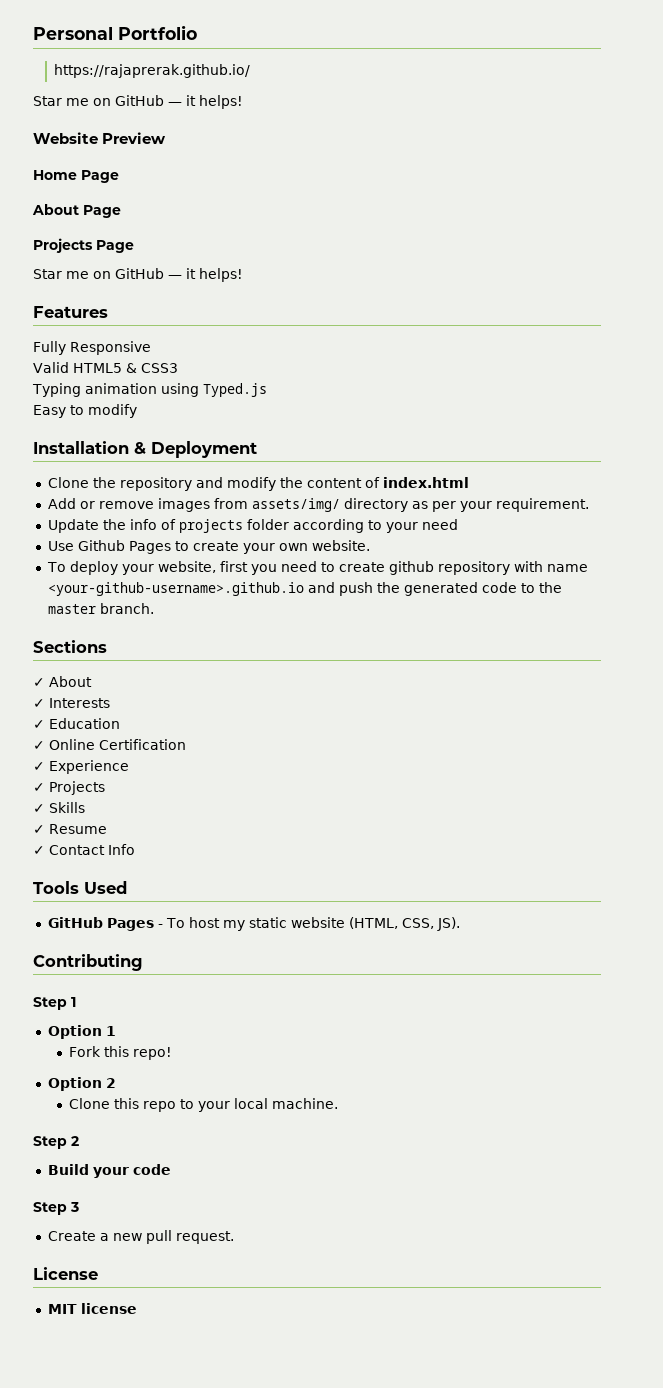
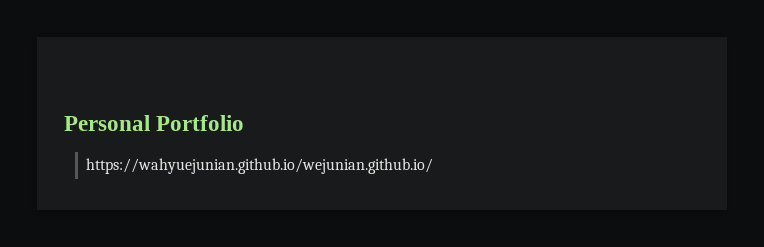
- https://rajaprerak.github.io/
- Star me on GitHub — it helps!
- Website Preview
- Home Page
- About Page
- Projects Page
- Star me on GitHub — it helps!
- Features
- Fully Responsive
- Valid HTML5 & CSS3
- Typing animation using Typed.js
- Easy to modify
- Installation & Deployment
- Clone the repository and modify the content of index.html
- Add or remove images from assets/img/ directory as per your requirement.
- Update the info of projects folder according to your need
- Use Github Pages to create your own website.
- To deploy your website, first you need to create github repository with name <your-github-username>.github.io and push the generated code to the master branch.
- Sections
- ✓ About
- ✓ Interests
- ✓ Education
- ✓ Online Certification
- ✓ Experience
- ✓ Projects
- ✓ Skills
- ✓ Resume
- ✓ Contact Info
- Tools Used
- GitHub Pages - To host my static website (HTML, CSS, JS).
- Contributing
- Step 1
- Option 1
- Fork this repo!
- Option 2
- Clone this repo to your local machine.
- Step 2
- Build your code
- Step 3
- Create a new pull request.
- License
- MIT license
+ https://wahyuejunian.github.io/wejunian.github.io/

